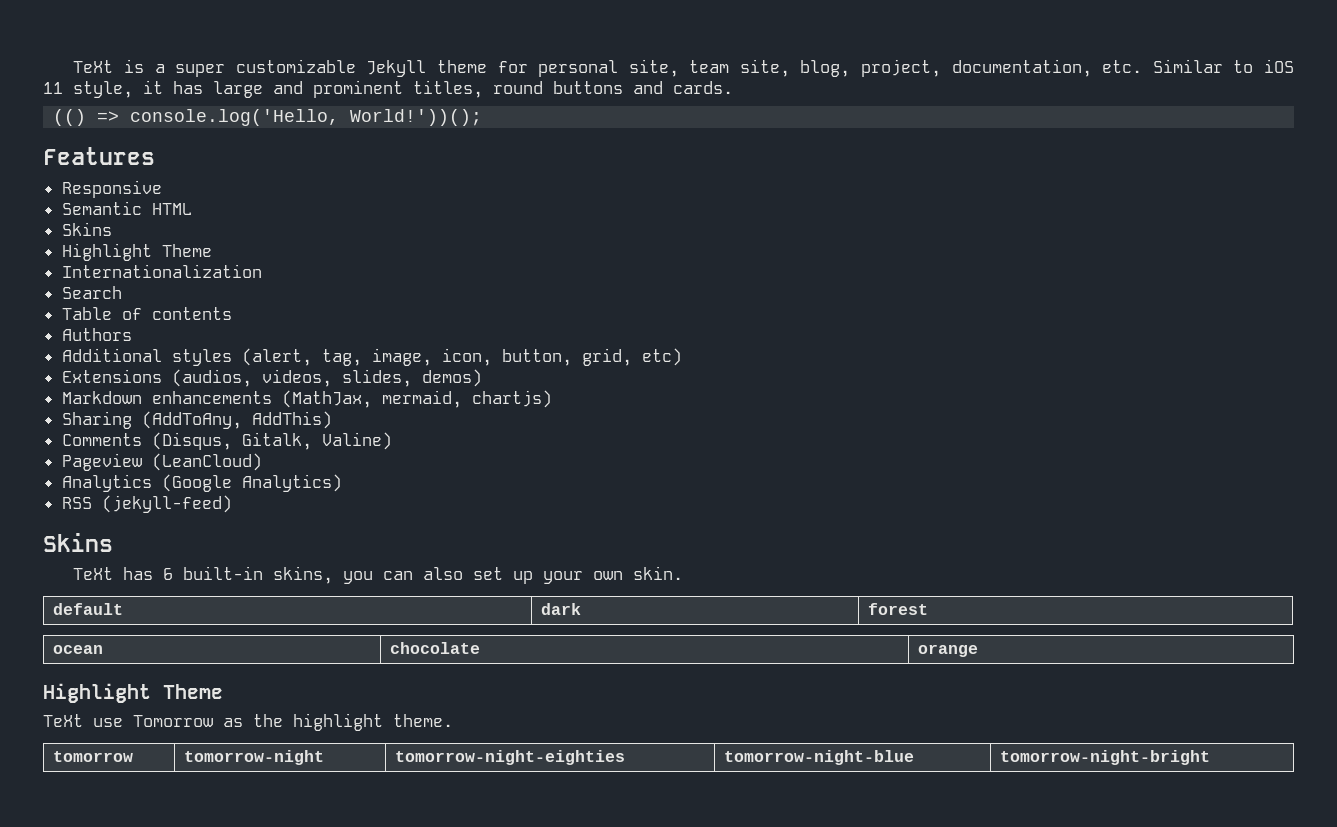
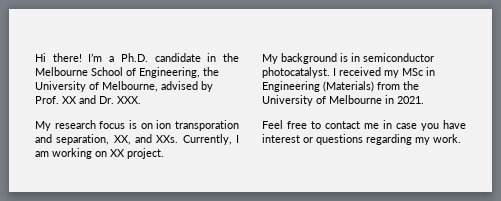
- TeXt is a super customizable Jekyll theme for personal site, team site, blog, project, documentation, etc. Similar to iOS 11 style, it has large and prominent titles, round buttons and cards.
- (() => console.log('Hello, World!'))();
- Features
- Responsive
- Semantic HTML
- Skins
- Highlight Theme
- Internationalization
- Search
- Table of contents
- Authors
- Additional styles (alert, tag, image, icon, button, grid, etc)
- Extensions (audios, videos, slides, demos)
- Markdown enhancements (MathJax, mermaid, chartjs)
- Sharing (AddToAny, AddThis)
- Comments (Disqus, Gitalk, Valine)
- Pageview (LeanCloud)
- Analytics (Google Analytics)
- RSS (jekyll-feed)
- Skins
- TeXt has 6 built-in skins, you can also set up your own skin.
- default | dark | forest
- ocean | chocolate | orange
- Highlight Theme
- TeXt use Tomorrow as the highlight theme.
- tomorrow | tomorrow-night | tomorrow-night-eighties | tomorrow-night-blue | tomorrow-night-bright
+ Hi there! I’m a Ph.D. candidate in the Melbourne School of Engineering, the University of Melbourne, advised by Prof. XX and Dr. XXX.
+ My research focus is on ion transporation and separation, XX, and XXs. Currently, I am working on XX project.
+ My background is in semiconductor photocatalyst. I received my MSc in Engineering (Materials) from the University of Melbourne in 2021.
+ Feel free to contact me in case you have interest or questions regarding my work.

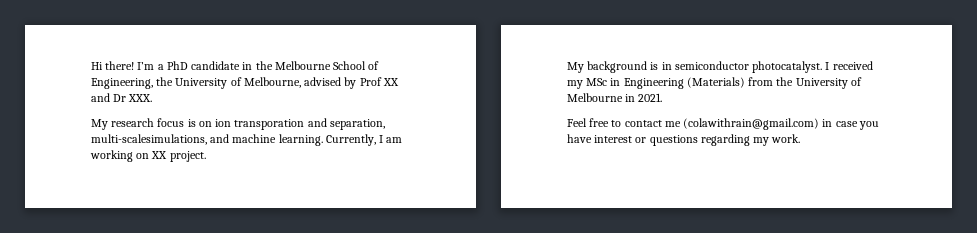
- I’m a Ph.D. candidate in the Melbourne School of Engineering, the University of Melbourne, advised by Prof. XX and Dr. XXX.
+ I’m a PhD candidate in the Melbourne School of Engineering, the University of Melbourne, advised by Prof XX and Dr XXX.
- My research focus is on ion transporation and separation, XX, and XXs. Currently, I am working on XX project.
+ My research focus is on ion transporation and separation, multi-scalesimulations, and machine learning. Currently, I am working on XX project.
- Feel free to contact me in case you have interest or questions regarding my work.
+ Feel free to contact me (colawithrain@gmail.com) in case you have interest or questions regarding my work.

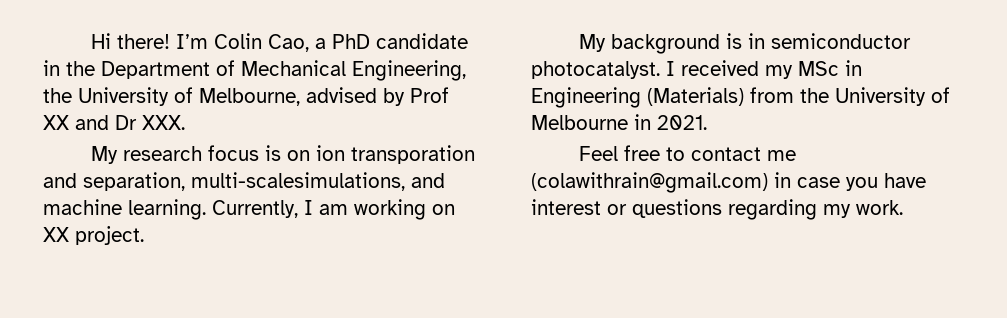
- I’m a PhD candidate in the Melbourne School of Engineering, the University of Melbourne, advised by Prof XX and Dr XXX.
+ I’m Colin Cao, a PhD candidate in the Department of Mechanical Engineering, the University of Melbourne, advised by Prof XX and Dr XXX.

